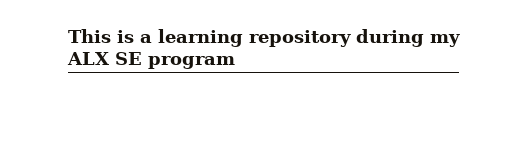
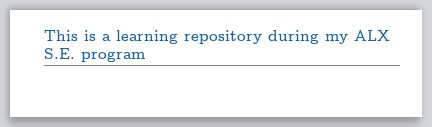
- This is a learning repository during my ALX SE program
+ This is a learning repository during my ALX S.E. program

